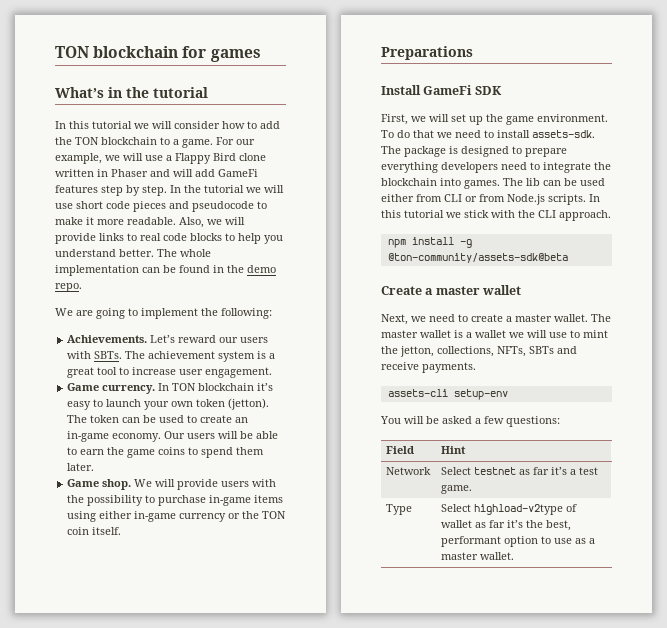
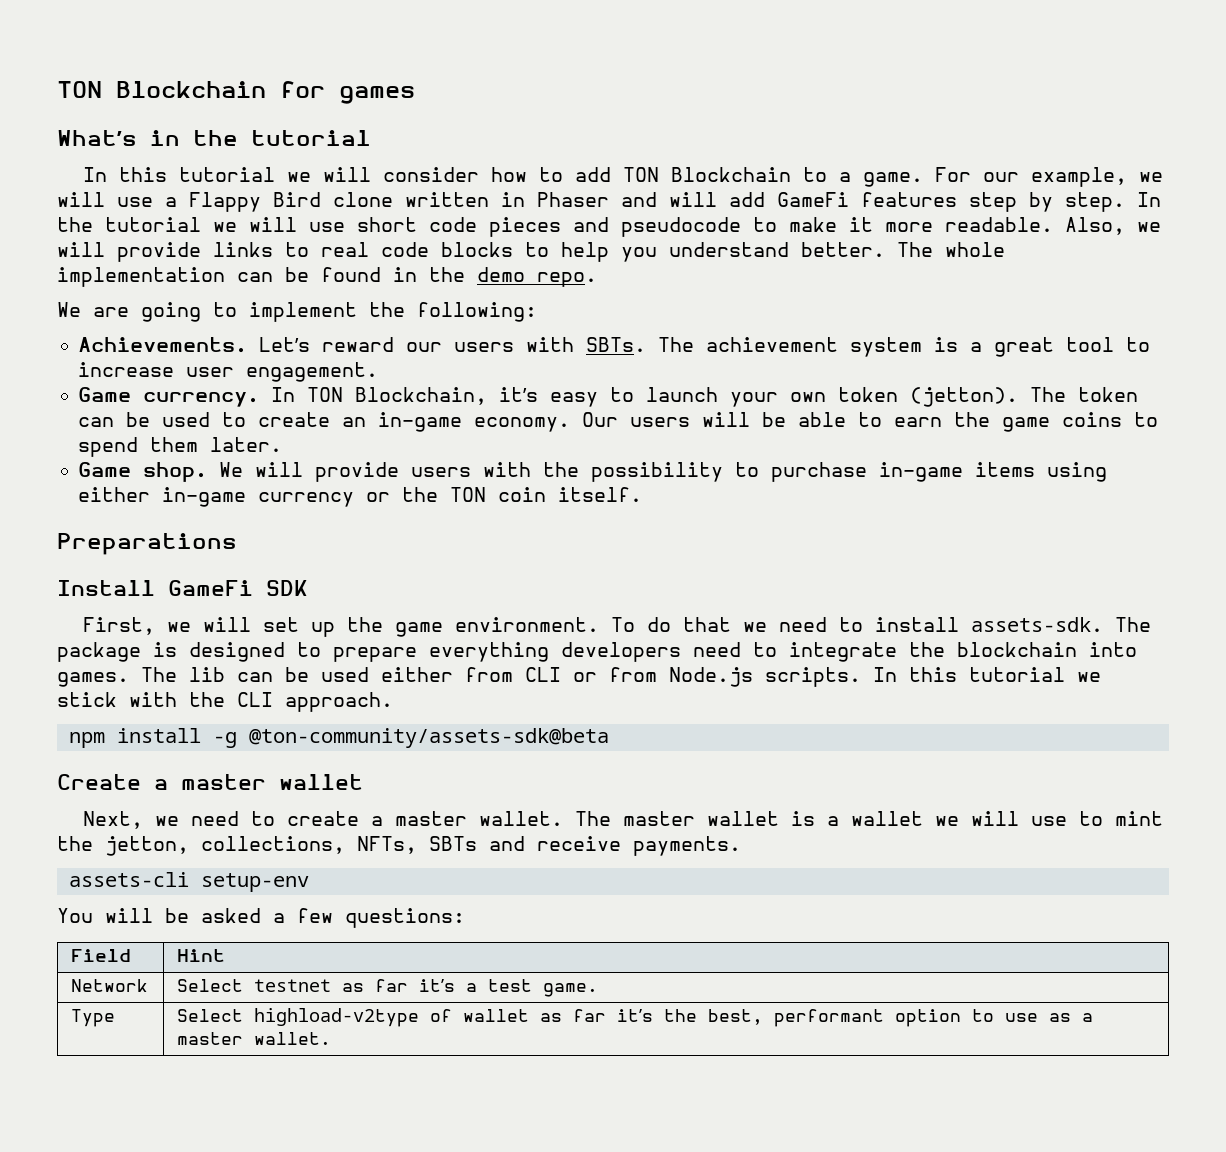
- TON blockchain for games
+ TON Blockchain for games
- In this tutorial we will consider how to add the TON blockchain to a game.
+ In this tutorial we will consider how to add TON Blockchain to a game.
- In TON blockchain it’s easy to launch your own token (jetton).
+ In TON Blockchain, it’s easy to launch your own token (jetton).

